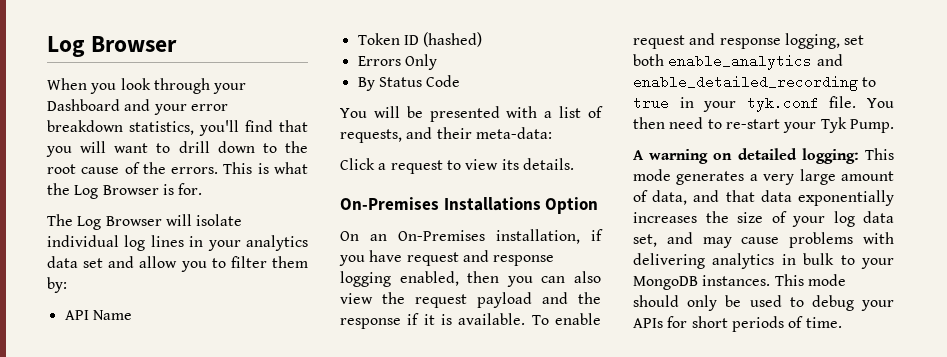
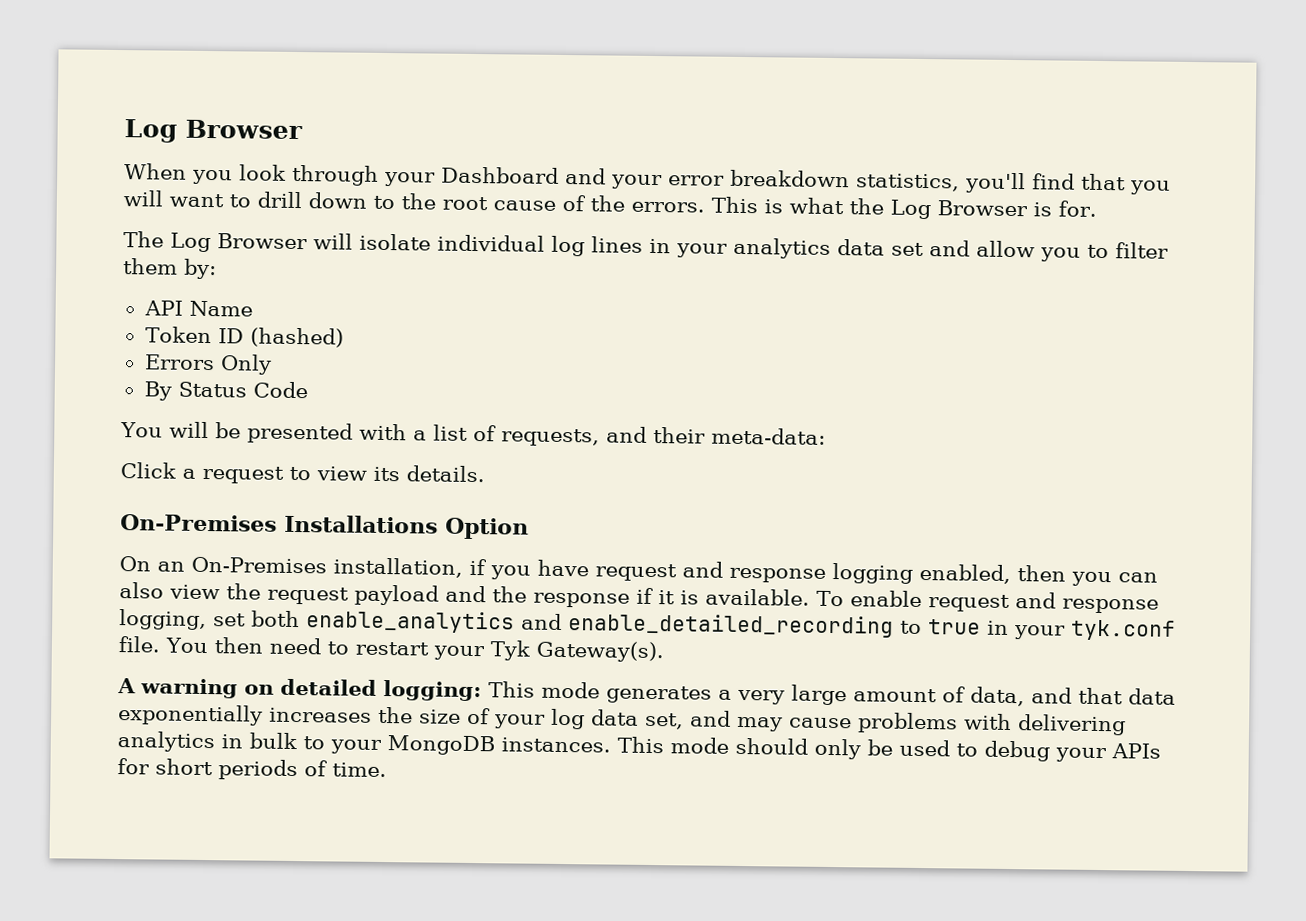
- You then need to re-start your Tyk Pump.
+ You then need to restart your Tyk Gateway(s).

